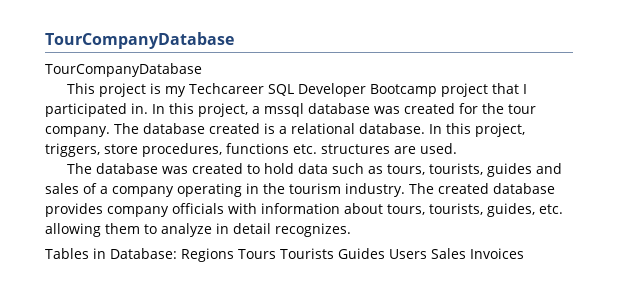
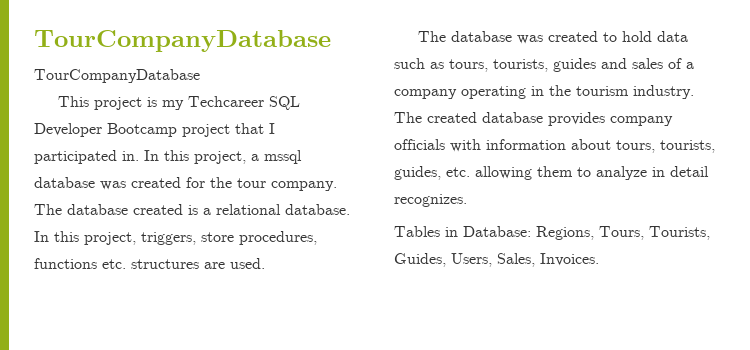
- Tables in Database: Regions Tours Tourists Guides Users Sales Invoices
+ Tables in Database: Regions, Tours, Tourists, Guides, Users, Sales, Invoices.

